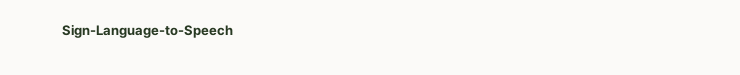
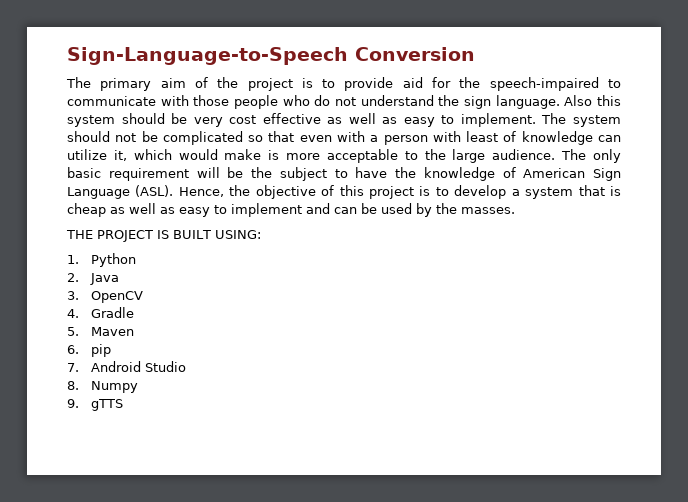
- Sign-Language-to-Speech
+ Sign-Language-to-Speech Conversion
+ The primary aim of the project is to provide aid for the speech-impaired to communicate with those people who do not understand the sign language. Also this system should be very cost effective as well as easy to implement. The system should not be complicated so that even with a person with least of knowledge can utilize it, which would make is more acceptable to the large audience. The only basic requirement will be the subject to have the knowledge of American Sign Language (ASL). Hence, the objective of this project is to develop a system that is cheap as well as easy to implement and can be used by the masses.
+ THE PROJECT IS BUILT USING:
+ 1. Python
+ 2. Java
+ 3. OpenCV
+ 4. Gradle
+ 5. Maven
+ 6. pip
+ 7. Android Studio
+ 8. Numpy
+ 9. gTTS

